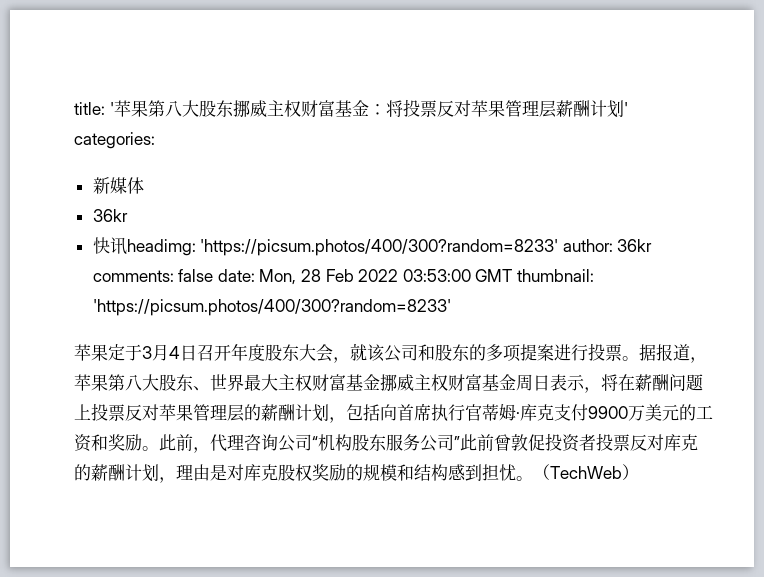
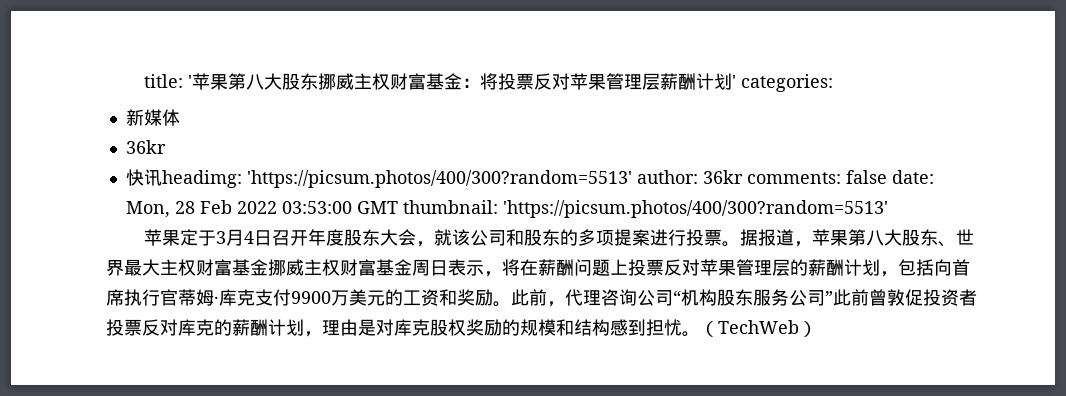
- 快讯headimg: 'https://picsum.photos/400/300?random=8233' author: 36kr comments: false date: Mon, 28 Feb 2022 03:53:00 GMT thumbnail: 'https://picsum.photos/400/300?random=8233'
+ 快讯headimg: 'https://picsum.photos/400/300?random=5513' author: 36kr comments: false date: Mon, 28 Feb 2022 03:53:00 GMT thumbnail: 'https://picsum.photos/400/300?random=5513'

